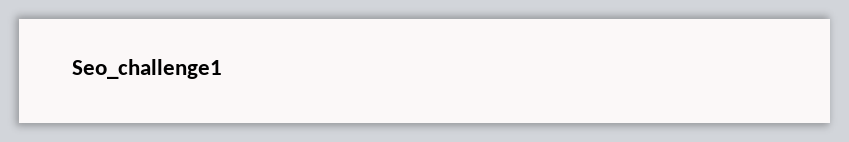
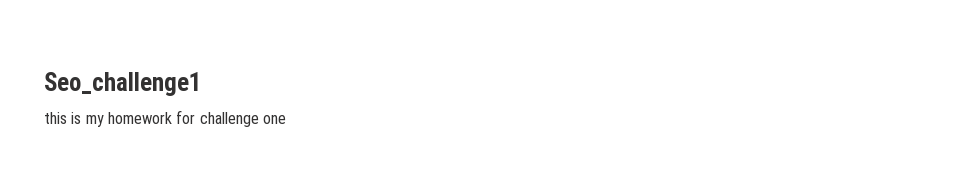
+ this is my homework for challenge one

